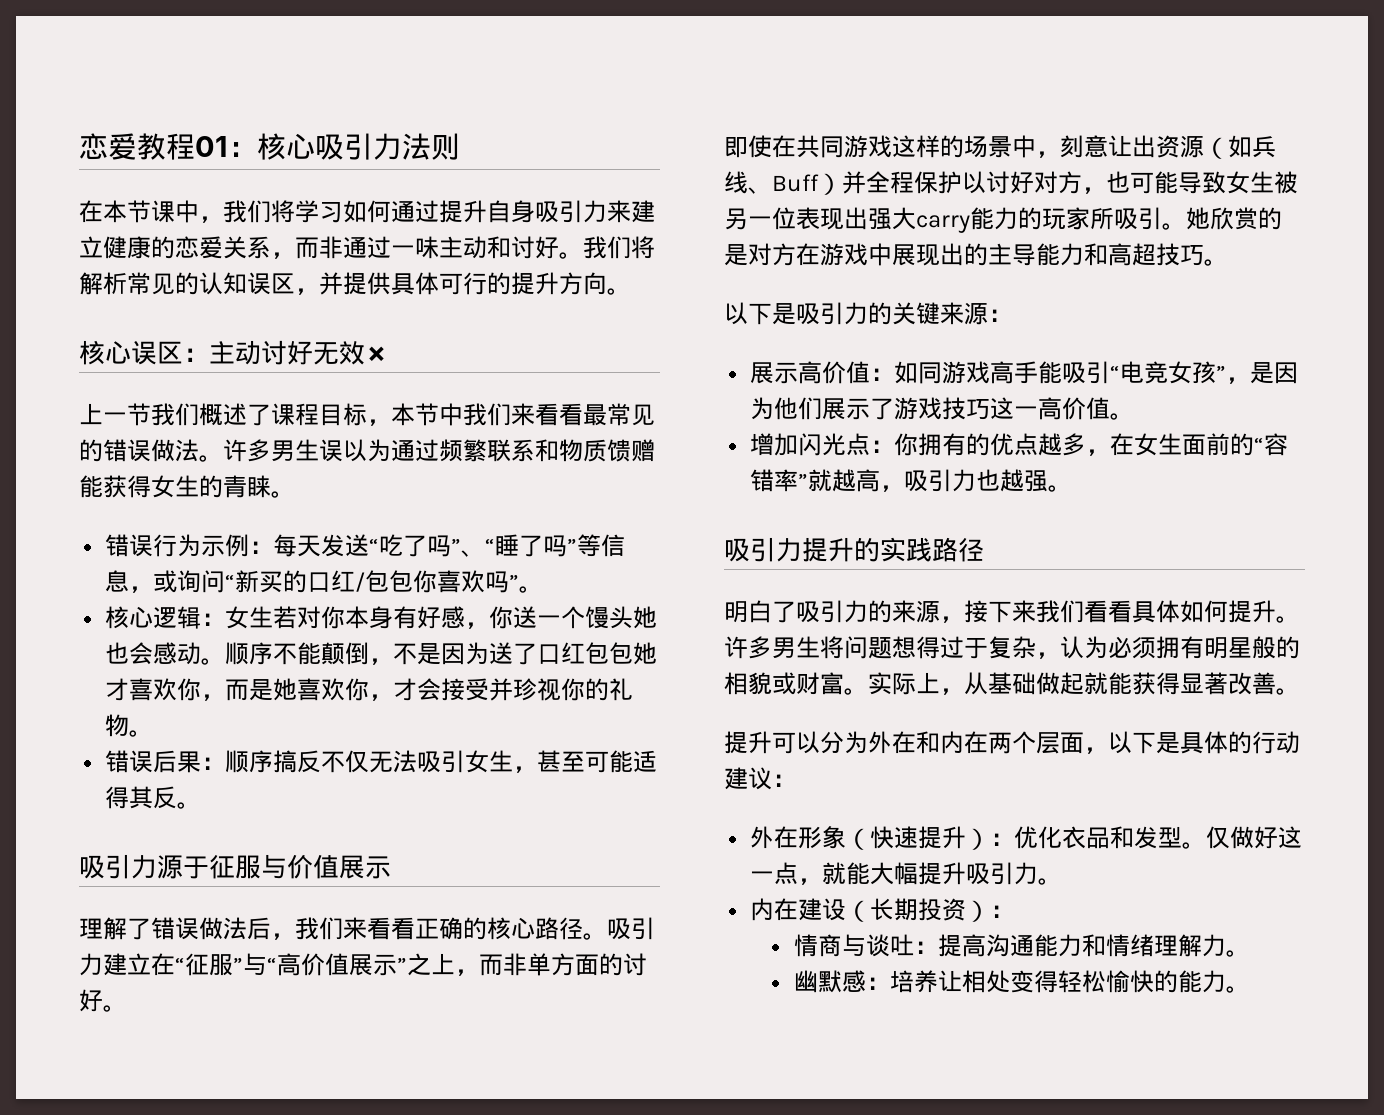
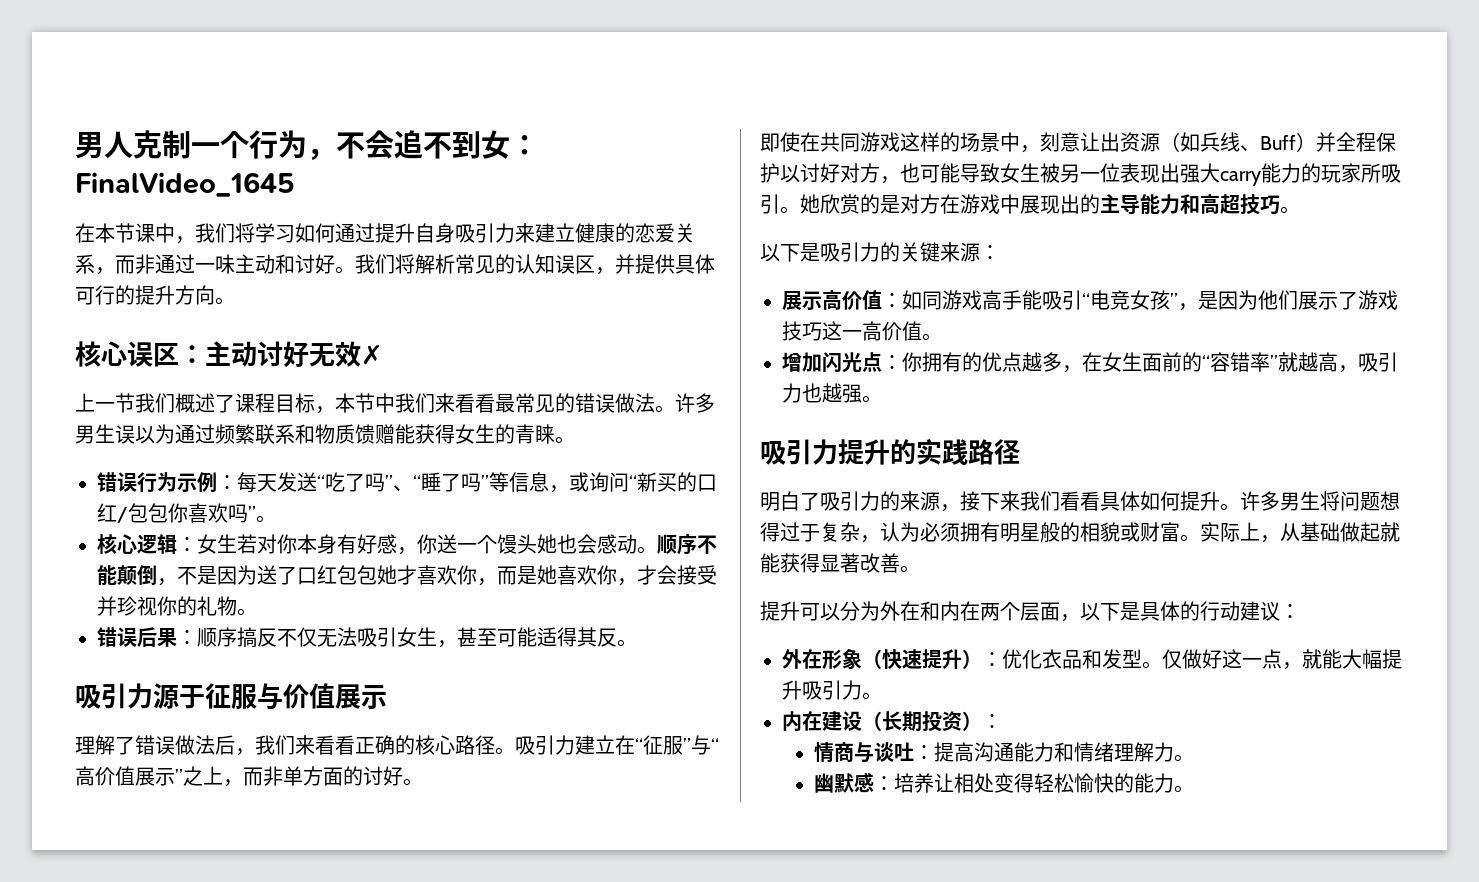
- 恋爱教程01：核心吸引力法则
+ 男人克制一个行为，不会追不到女：FinalVideo_1645

